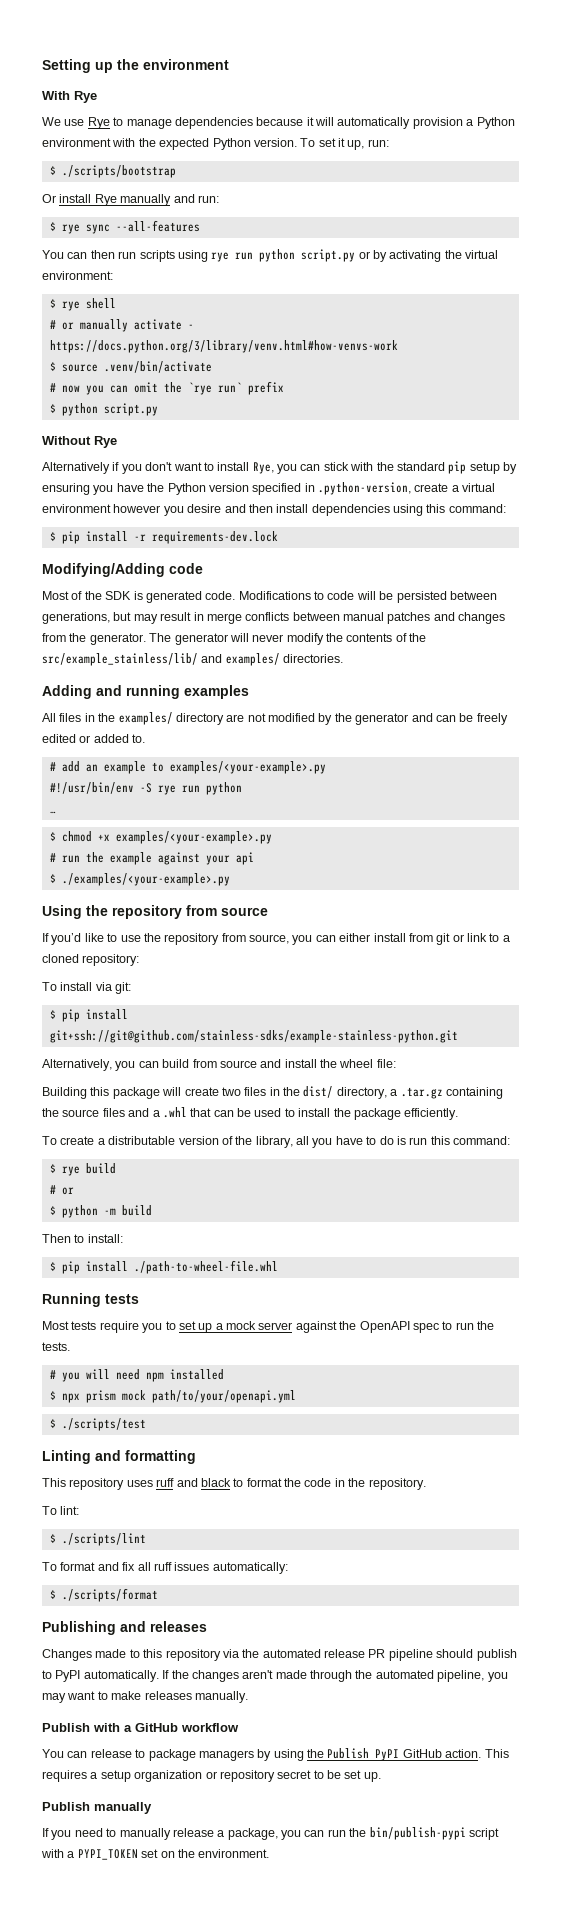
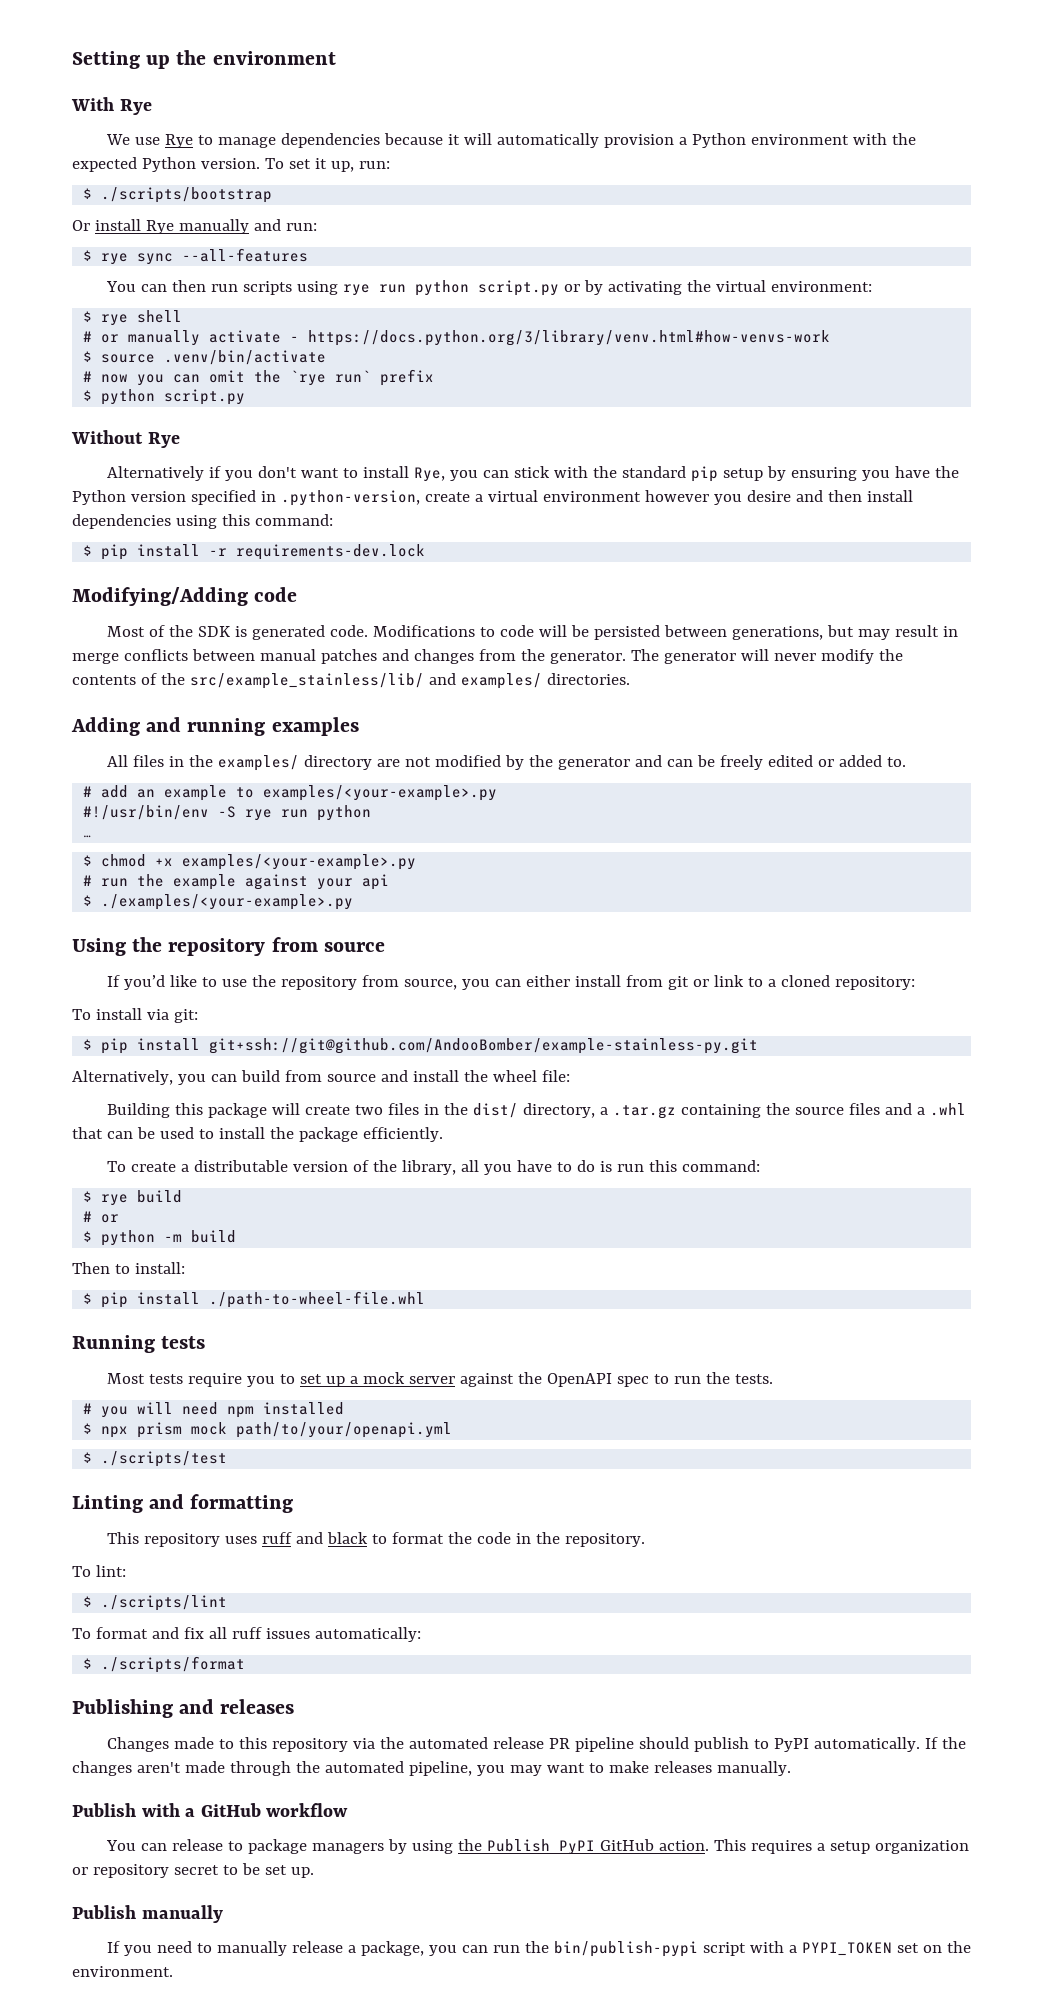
- $ pip install git+ssh://git@github.com/stainless-sdks/example-stainless-python.git
+ $ pip install git+ssh://git@github.com/AndooBomber/example-stainless-py.git

